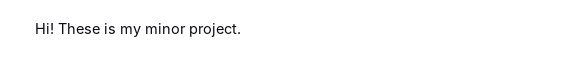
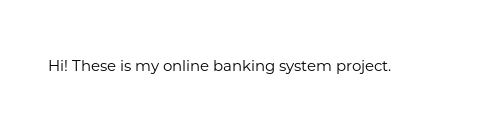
- These is my minor project.
+ These is my online banking system project.

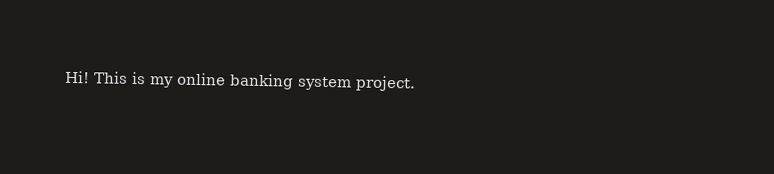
- These is my online banking system project.
+ This is my online banking system project.

